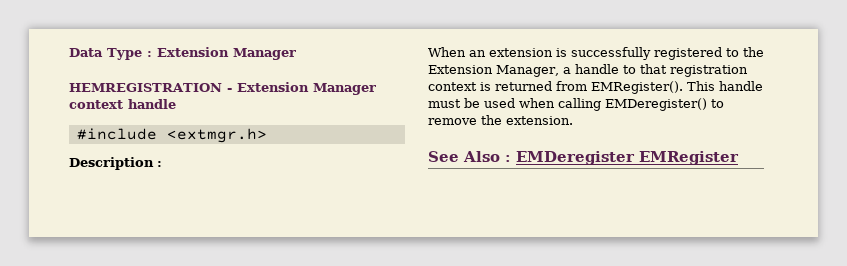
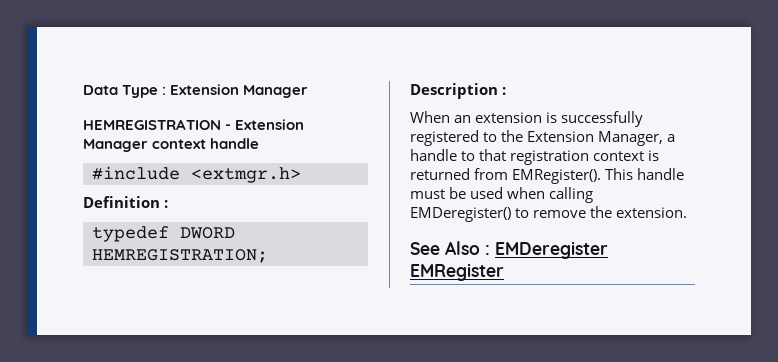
+ Definition :
+ typedef DWORD HEMREGISTRATION;

